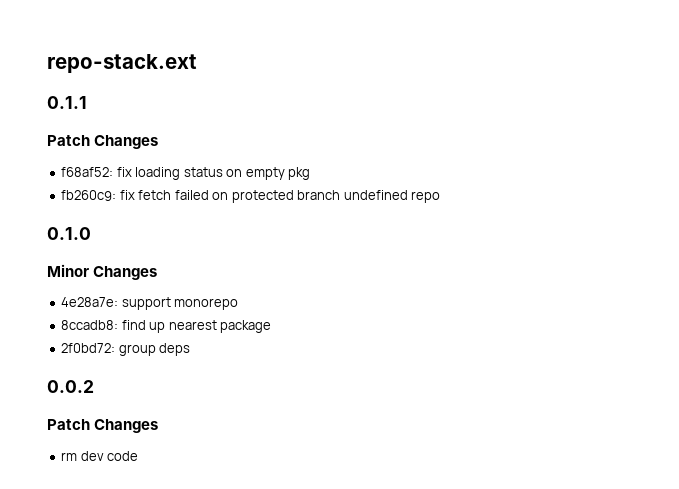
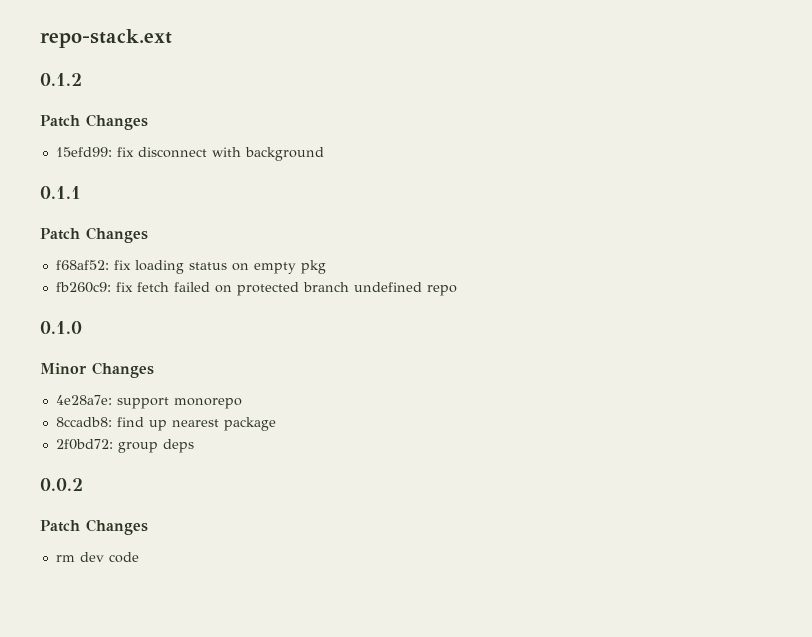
+ 0.1.2
+ Patch Changes
+ 15efd99: fix disconnect with background

